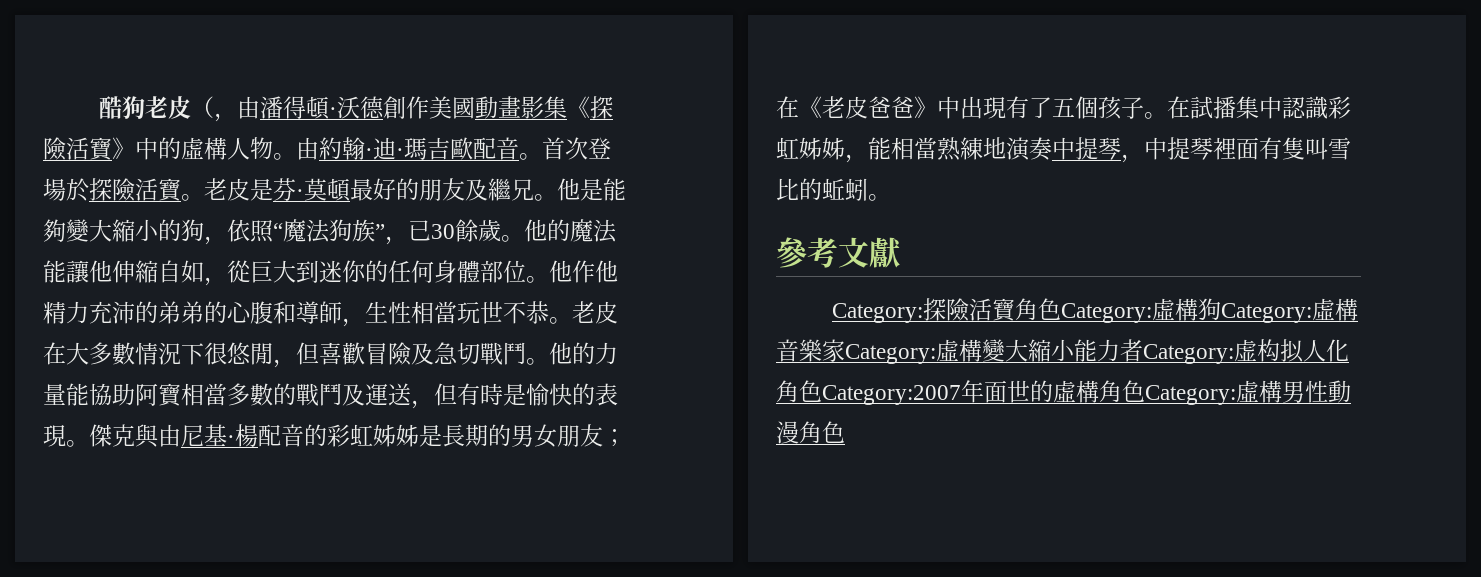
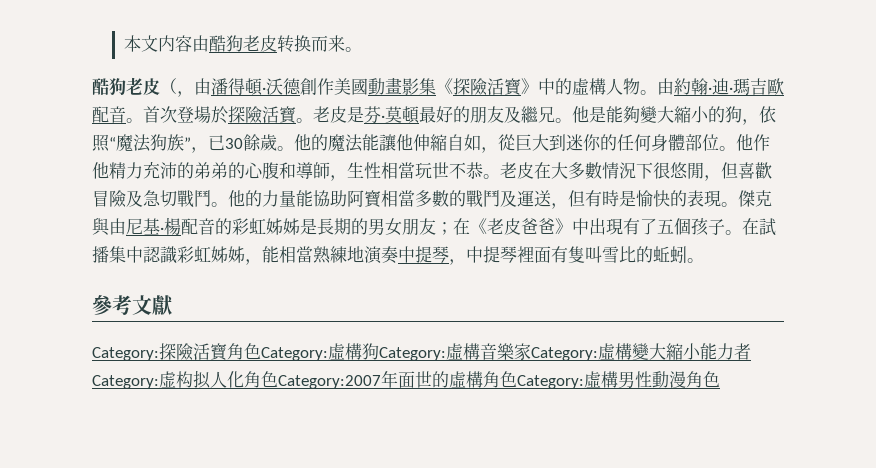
+ 本文内容由酷狗老皮转换而来。

